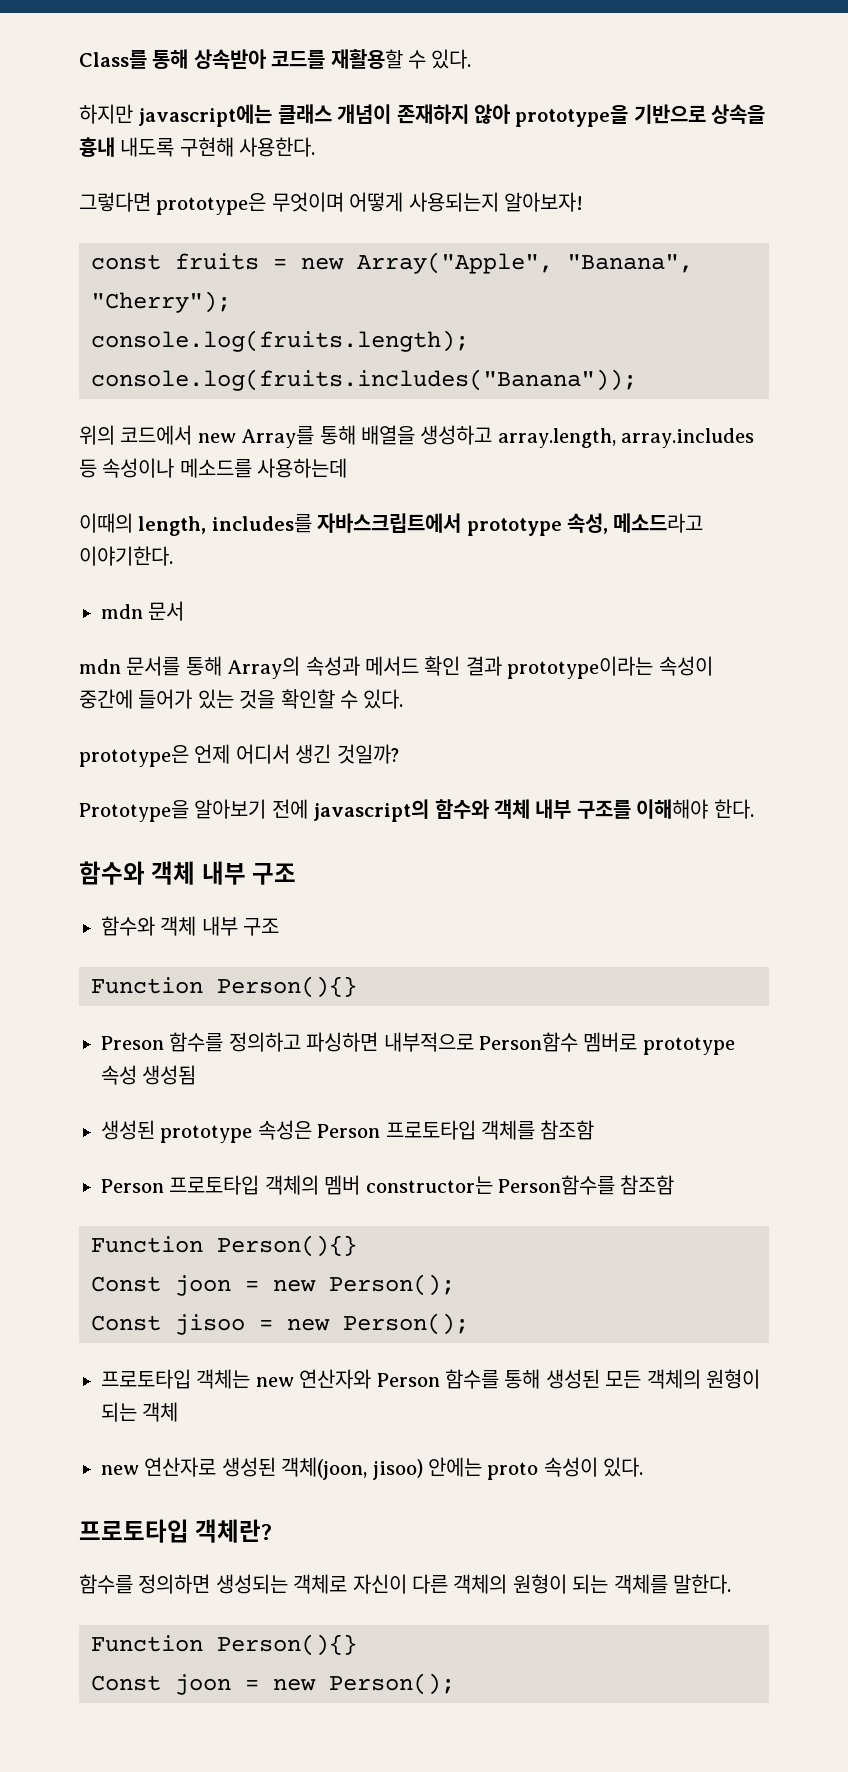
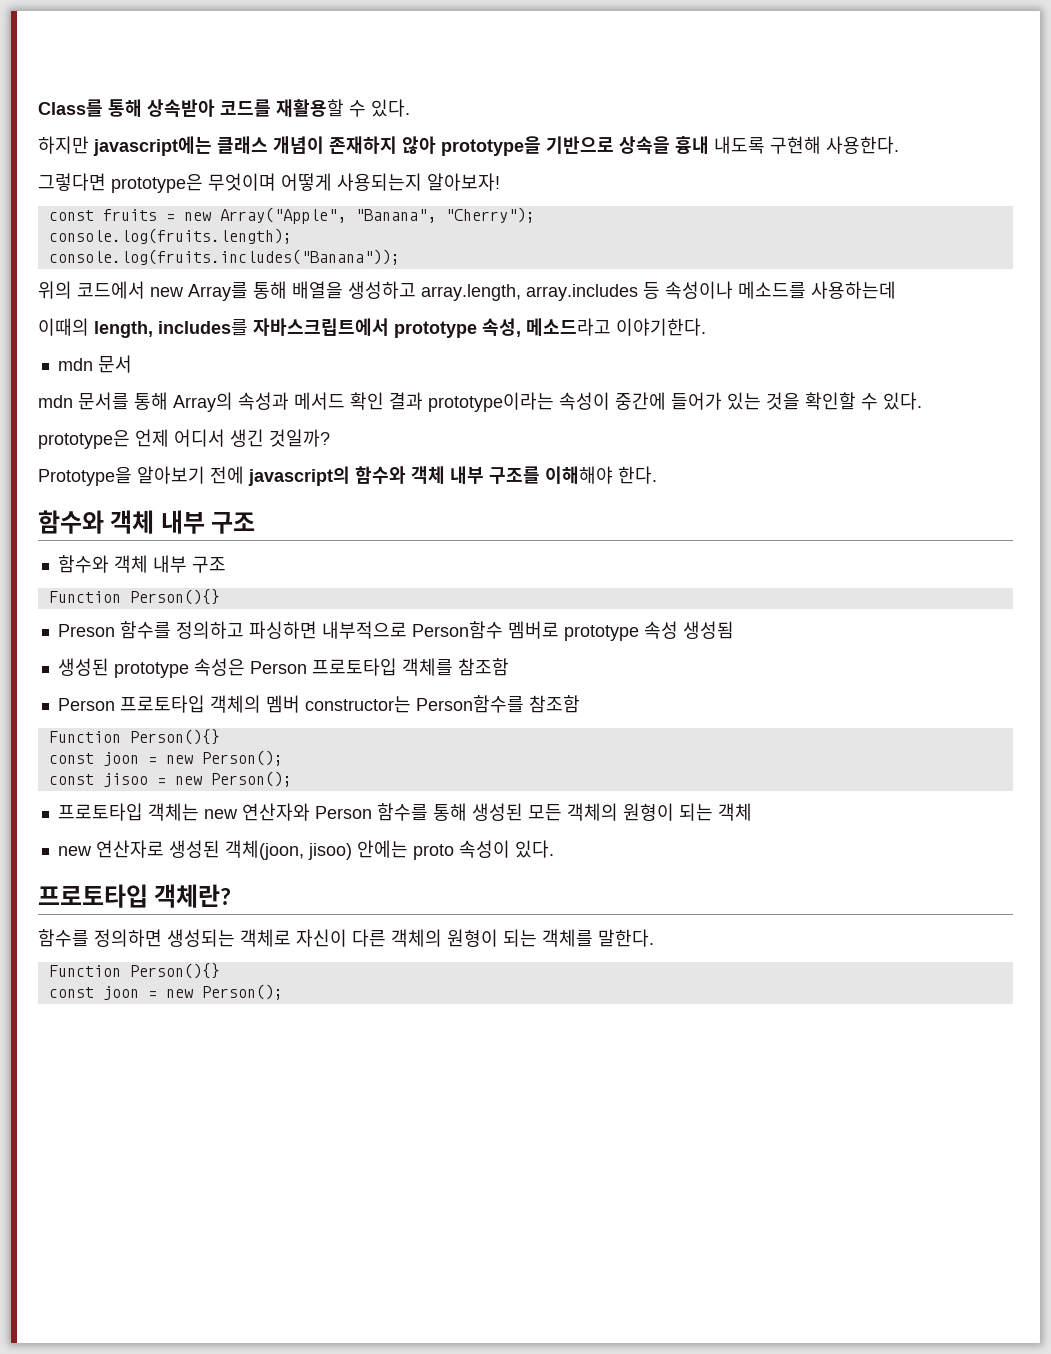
  Person 프로토타입 객체의 멤버 constructor는 Person함수를 참조함
  Function Person(){}
- Const joon = new Person();
+ const joon = new Person();
- Const jisoo = new Person();
+ const jisoo = new Person();
  함수를 정의하면 생성되는 객체로 자신이 다른 객체의 원형이 되는 객체를 말한다.
  Function Person(){}
- Const joon = new Person();
+ const joon = new Person();

